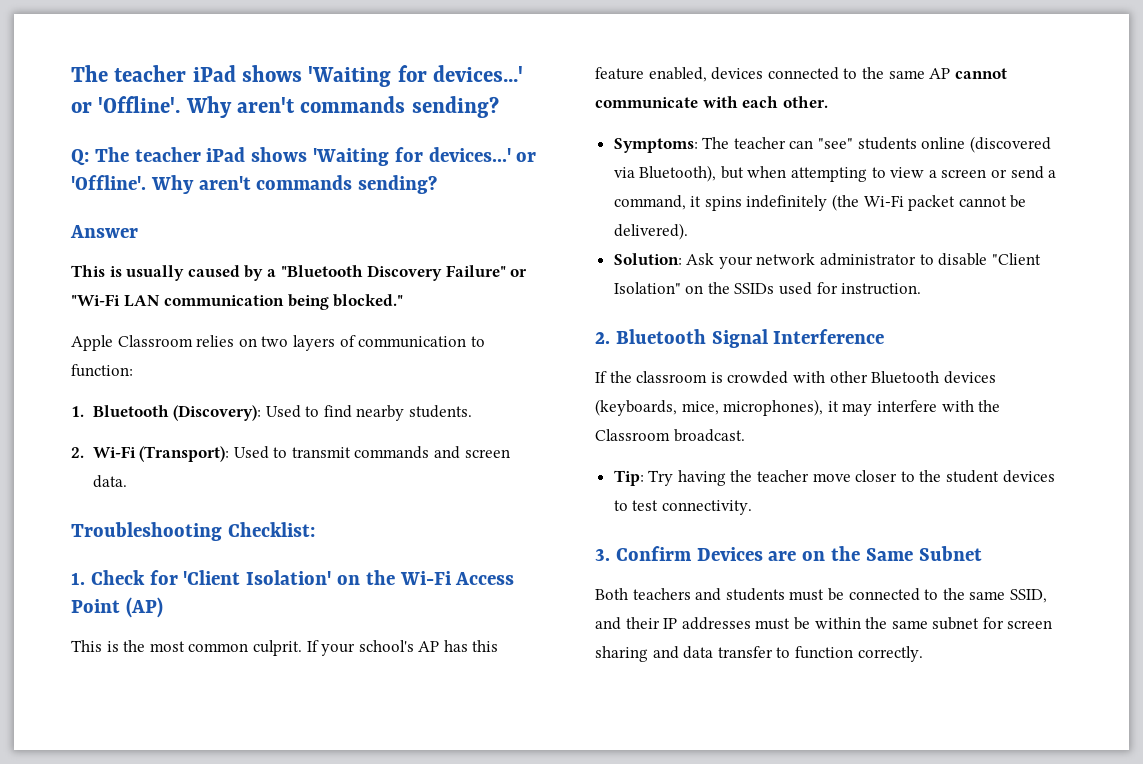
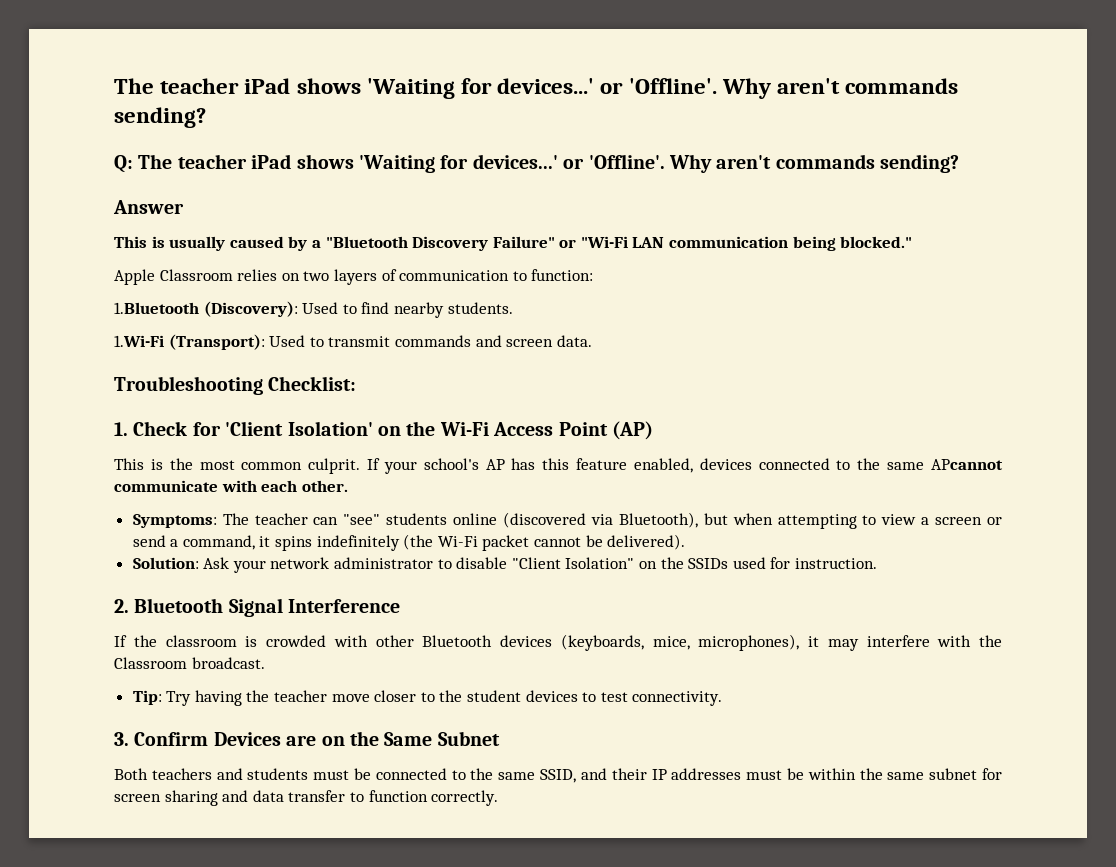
- 1. Bluetooth (Discovery): Used to find nearby students.
+ 1.Bluetooth (Discovery): Used to find nearby students.
- 2. Wi-Fi (Transport): Used to transmit commands and screen data.
+ 1.Wi-Fi (Transport): Used to transmit commands and screen data.
- If your school's AP has this feature enabled, devices connected to the same AP cannot communicate with each other.
+ If your school's AP has this feature enabled, devices connected to the same APcannot communicate with each other.

